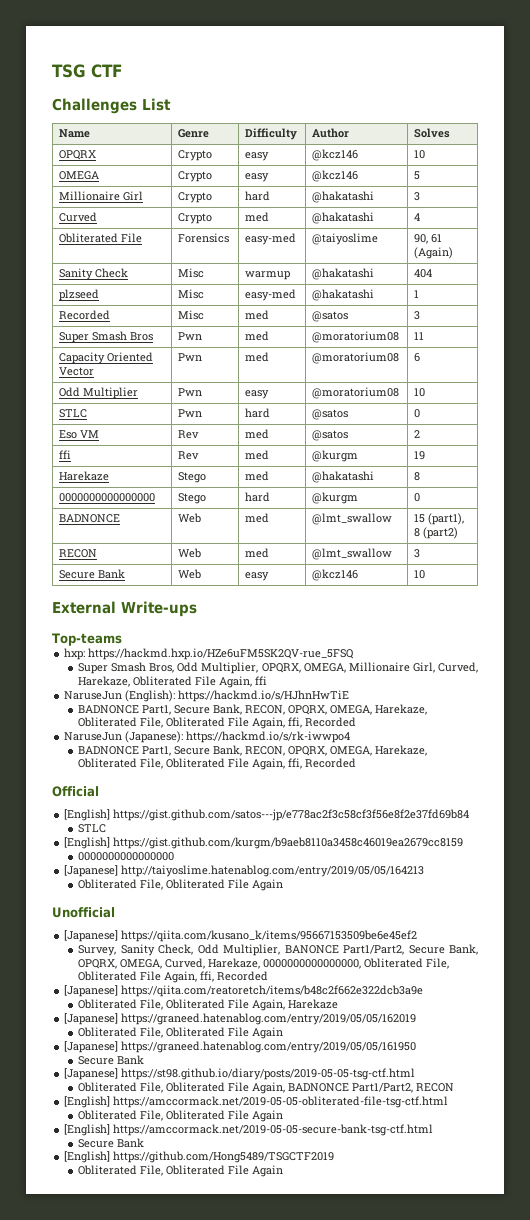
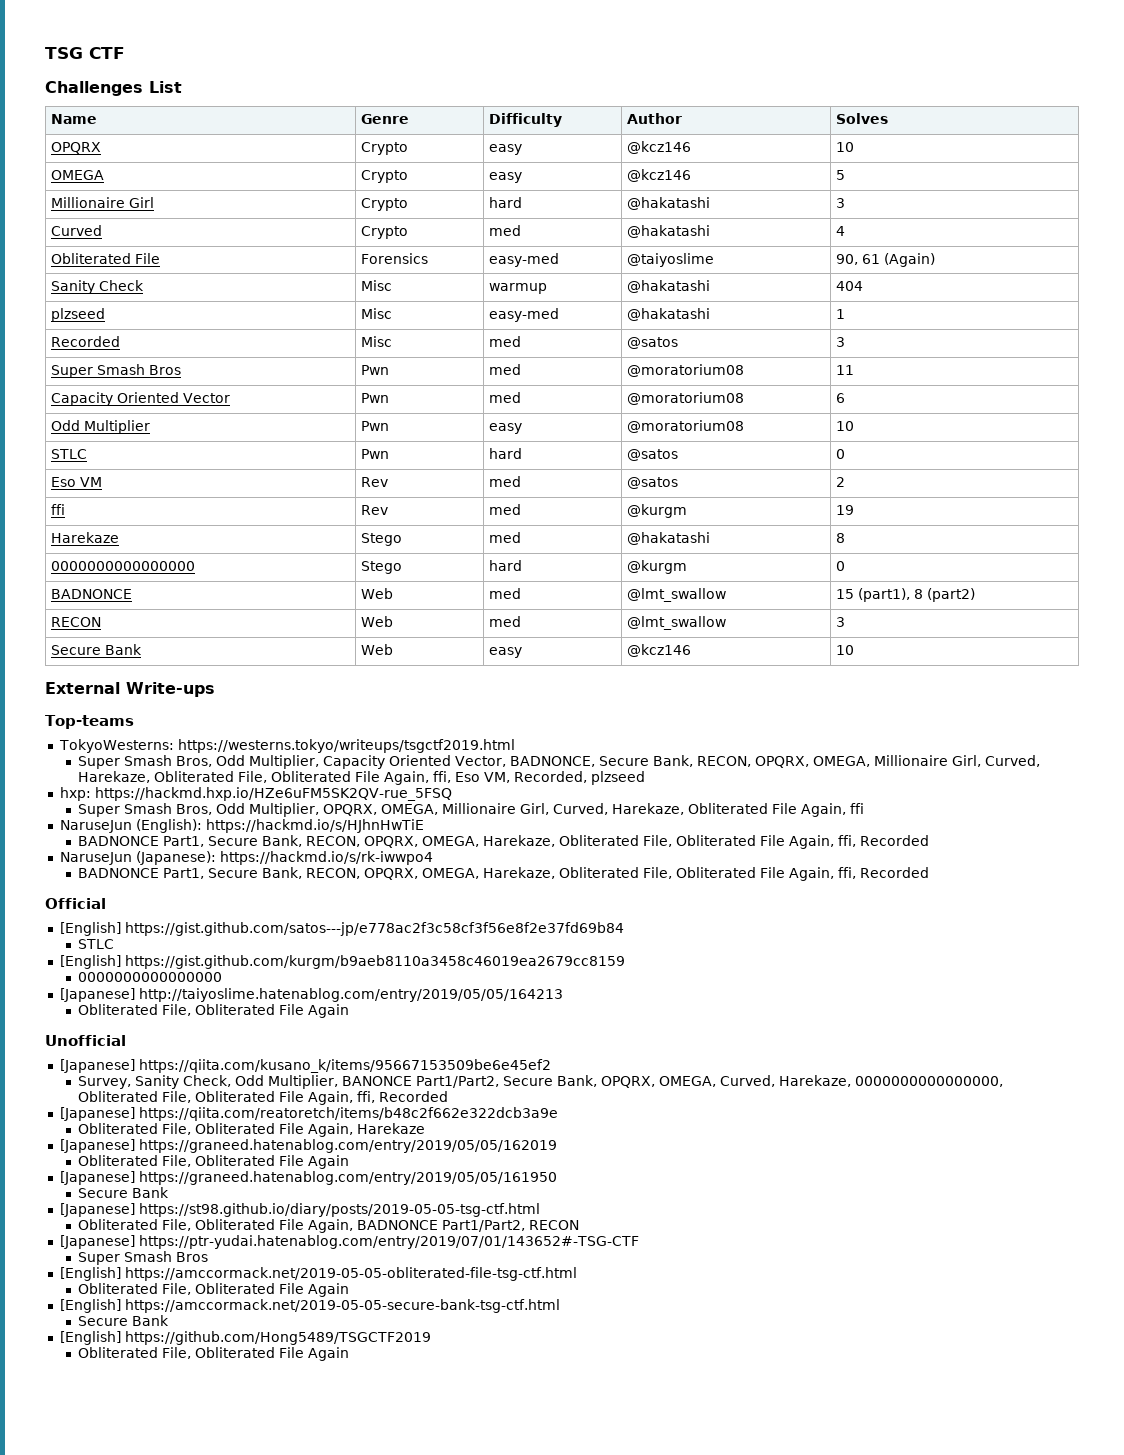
+ TokyoWesterns: https://westerns.tokyo/writeups/tsgctf2019.html
+ Super Smash Bros, Odd Multiplier, Capacity Oriented Vector, BADNONCE, Secure Bank, RECON, OPQRX, OMEGA, Millionaire Girl, Curved, Harekaze, Obliterated File, Obliterated File Again, ffi, Eso VM, Recorded, plzseed
+ [Japanese] https://ptr-yudai.hatenablog.com/entry/2019/07/01/143652#-TSG-CTF
+ Super Smash Bros

